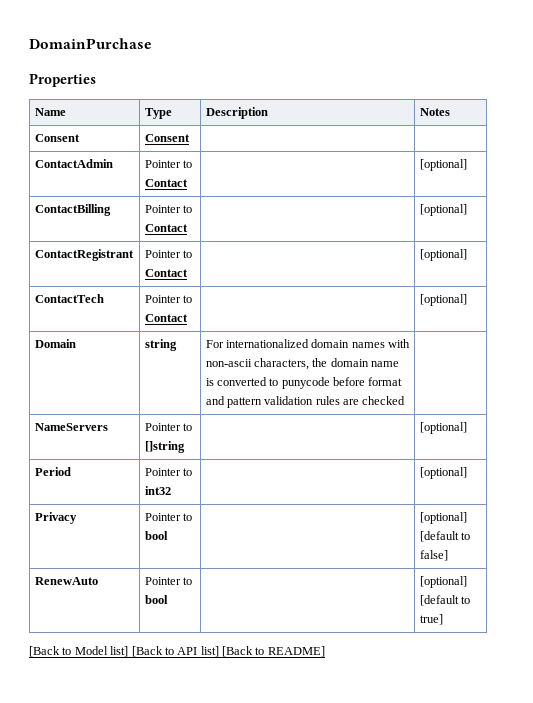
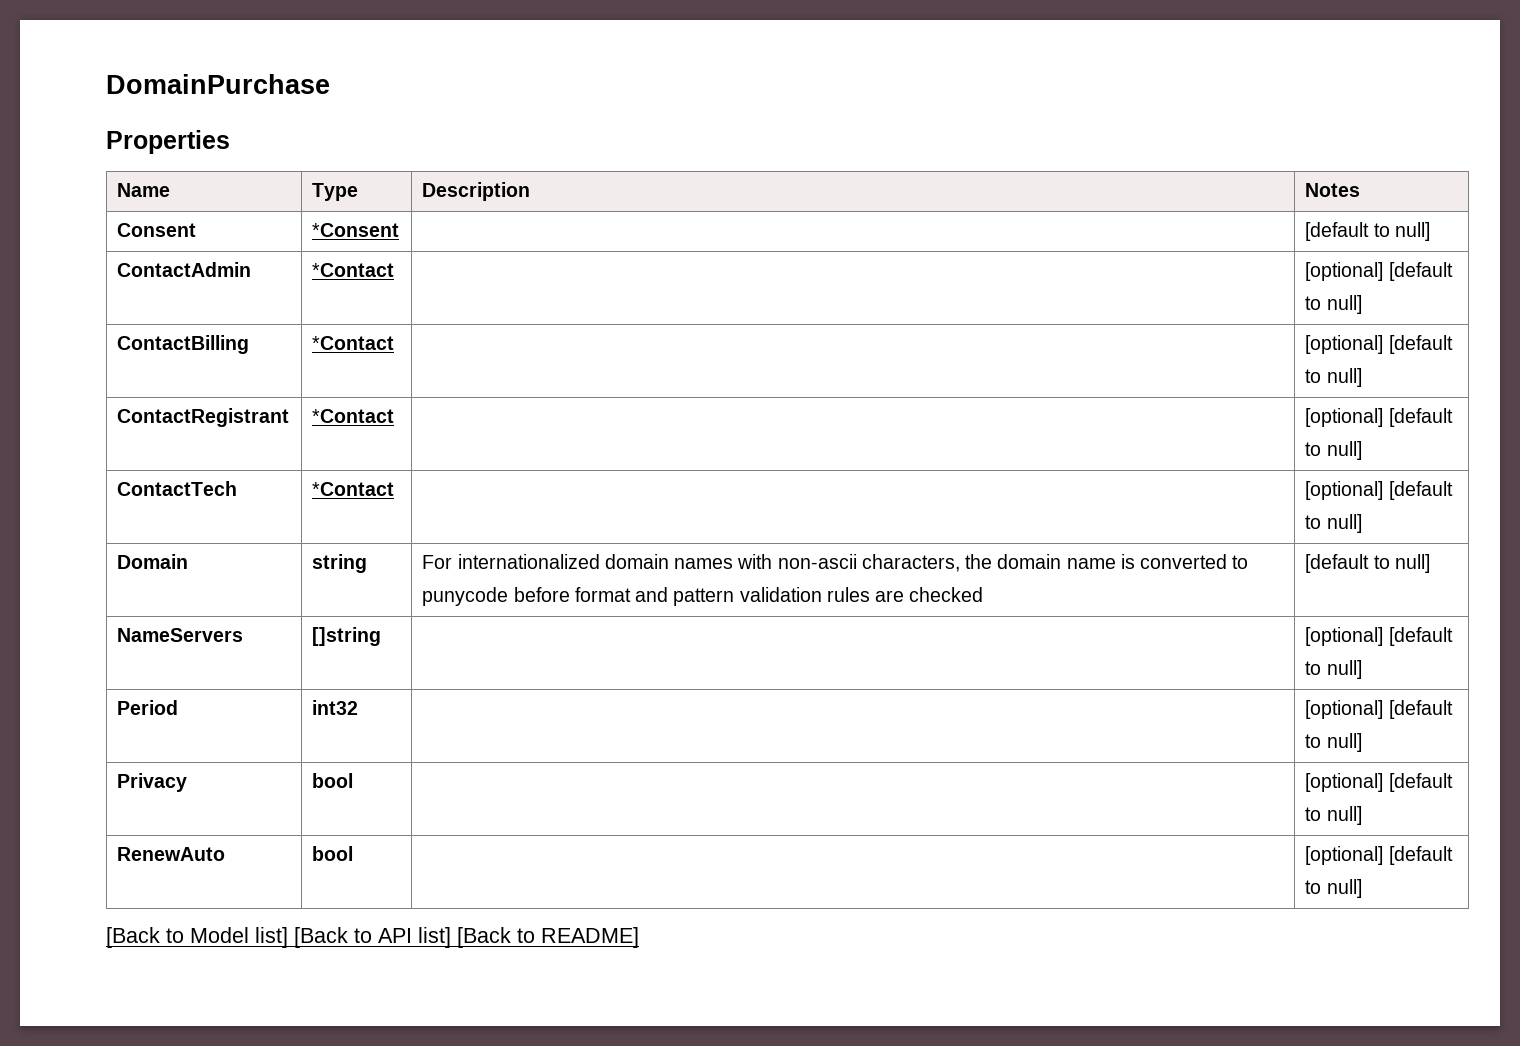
- Consent | Consent | |
- ContactAdmin | Pointer to Contact | | [optional]
- ContactBilling | Pointer to Contact | | [optional]
- ContactRegistrant | Pointer to Contact | | [optional]
- ContactTech | Pointer to Contact | | [optional]
+ Consent | *Consent | | [default to null]
+ ContactAdmin | *Contact | | [optional] [default to null]
+ ContactBilling | *Contact | | [optional] [default to null]
+ ContactRegistrant | *Contact | | [optional] [default to null]
+ ContactTech | *Contact | | [optional] [default to null]
- Domain | string | For internationalized domain names with non-ascii characters, the domain name is converted to punycode before format and pattern validation rules are checked |
+ Domain | string | For internationalized domain names with non-ascii characters, the domain name is converted to punycode before format and pattern validation rules are checked | [default to null]
- NameServers | Pointer to []string | | [optional]
+ NameServers | []string | | [optional] [default to null]
- Period | Pointer to int32 | | [optional]
+ Period | int32 | | [optional] [default to null]
- Privacy | Pointer to bool | | [optional] [default to false]
+ Privacy | bool | | [optional] [default to null]
- RenewAuto | Pointer to bool | | [optional] [default to true]
+ RenewAuto | bool | | [optional] [default to null]

